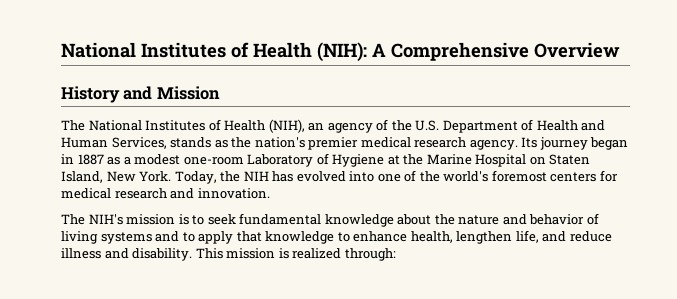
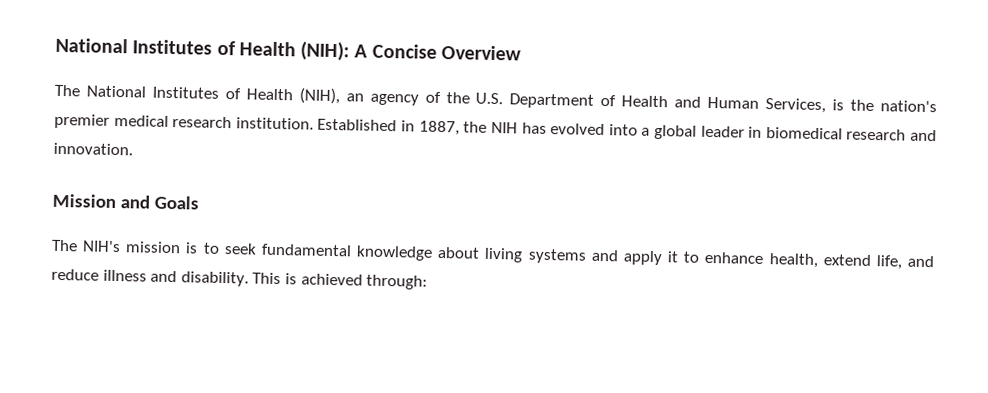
- National Institutes of Health (NIH): A Comprehensive Overview
+ National Institutes of Health (NIH): A Concise Overview
- History and Mission
- The National Institutes of Health (NIH), an agency of the U.S. Department of Health and Human Services, stands as the nation's premier medical research agency. Its journey began in 1887 as a modest one-room Laboratory of Hygiene at the Marine Hospital on Staten Island, New York. Today, the NIH has evolved into one of the world's foremost centers for medical research and innovation.
+ The National Institutes of Health (NIH), an agency of the U.S. Department of Health and Human Services, is the nation's premier medical research institution. Established in 1887, the NIH has evolved into a global leader in biomedical research and innovation.
+ Mission and Goals
- The NIH's mission is to seek fundamental knowledge about the nature and behavior of living systems and to apply that knowledge to enhance health, lengthen life, and reduce illness and disability.
+ The NIH's mission is to seek fundamental knowledge about living systems and apply it to enhance health, extend life, and reduce illness and disability.
- This mission is realized through:
+ This is achieved through:

